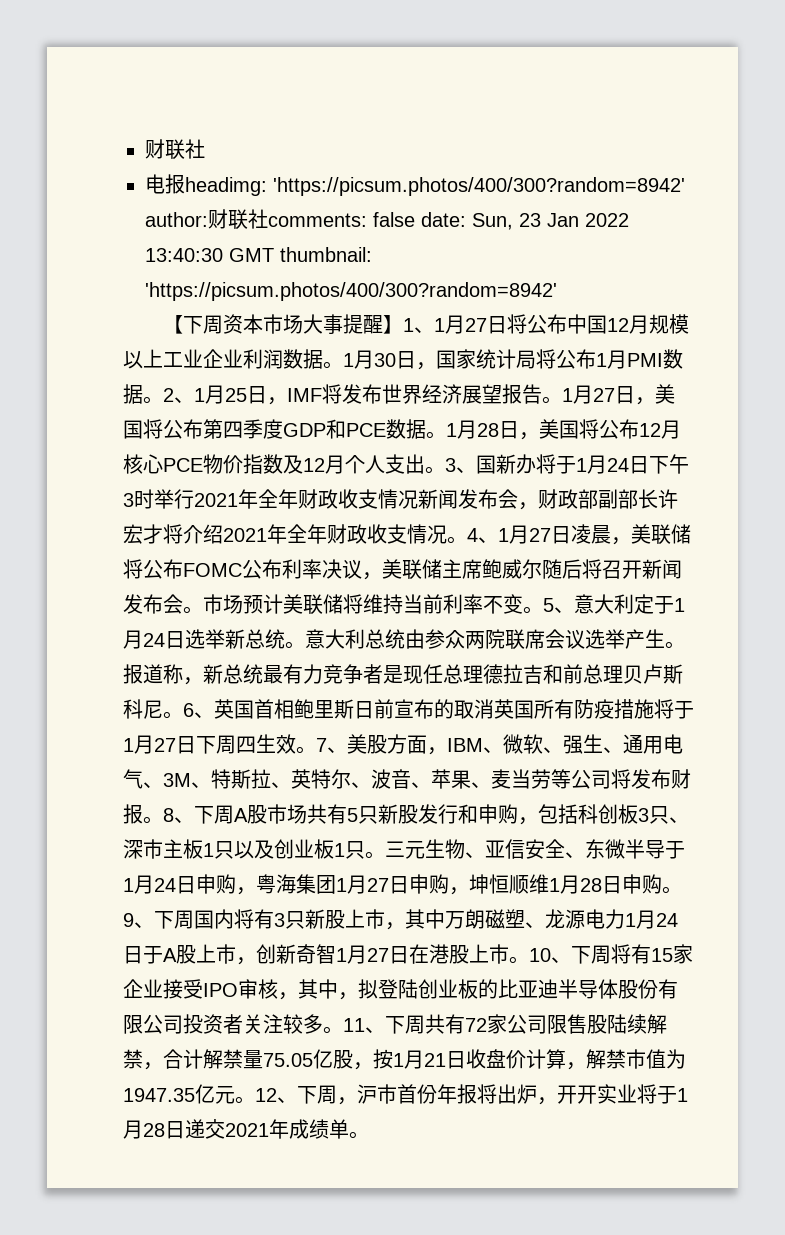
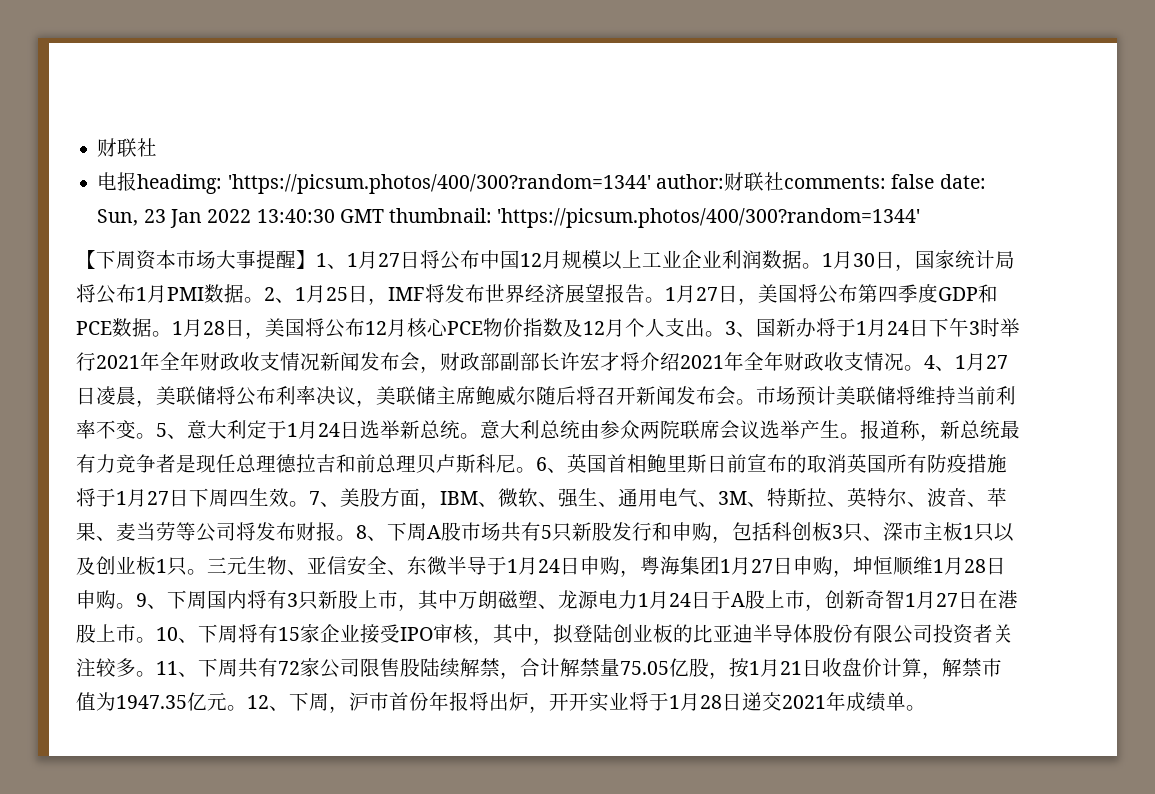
- 电报headimg: 'https://picsum.photos/400/300?random=8942' author:财联社comments: false date: Sun, 23 Jan 2022 13:40:30 GMT thumbnail: 'https://picsum.photos/400/300?random=8942'
+ 电报headimg: 'https://picsum.photos/400/300?random=1344' author:财联社comments: false date: Sun, 23 Jan 2022 13:40:30 GMT thumbnail: 'https://picsum.photos/400/300?random=1344'
- 4、1月27日凌晨，美联储将公布FOMC公布利率决议，美联储主席鲍威尔随后将召开新闻发布会。
+ 4、1月27日凌晨，美联储将公布利率决议，美联储主席鲍威尔随后将召开新闻发布会。

